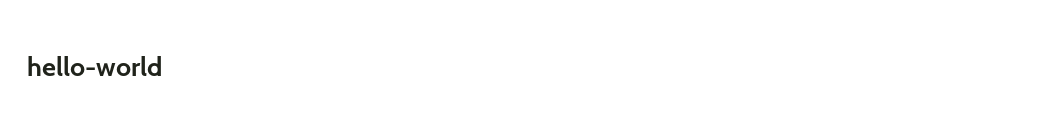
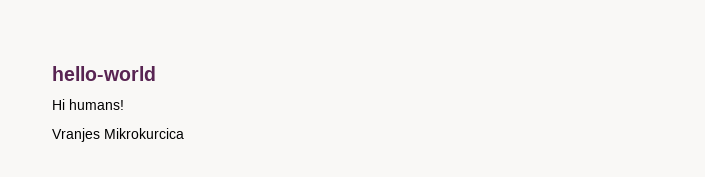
+ Hi humans!
+ Vranjes Mikrokurcica

